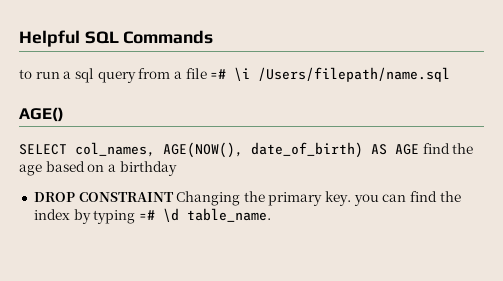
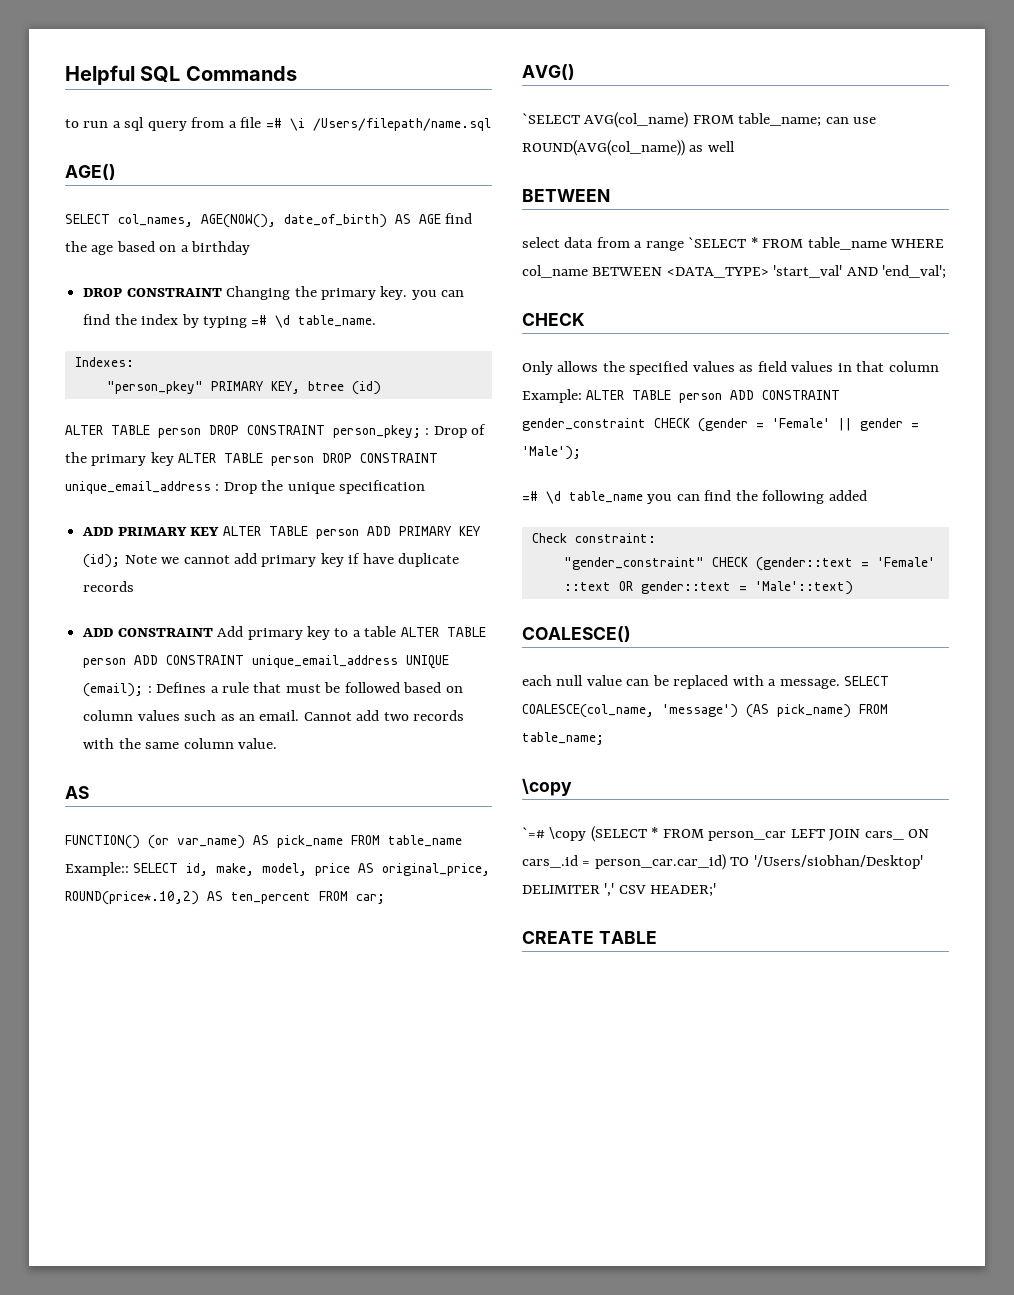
+ Indexes:
+ "person_pkey" PRIMARY KEY, btree (id)
+ ALTER TABLE person DROP CONSTRAINT person_pkey; : Drop of the primary key ALTER TABLE person DROP CONSTRAINT unique_email_address : Drop the unique specification
+ ADD PRIMARY KEY ALTER TABLE person ADD PRIMARY KEY (id); Note we cannot add primary key if have duplicate records
+ ADD CONSTRAINT Add primary key to a table ALTER TABLE person ADD CONSTRAINT unique_email_address UNIQUE (email); : Defines a rule that must be followed based on column values such as an email. Cannot add two records with the same column value.
+ AS
+ FUNCTION() (or var_name) AS pick_name FROM table_name Example:: SELECT id, make, model, price AS original_price, ROUND(price*.10,2) AS ten_percent FROM car;
+ AVG()
+ `SELECT AVG(col_name) FROM table_name; can use ROUND(AVG(col_name)) as well
+ BETWEEN
+ select data from a range `SELECT * FROM table_name WHERE col_name BETWEEN <DATA_TYPE> 'start_val' AND 'end_val';
+ CHECK
+ Only allows the specified values as field values in that column Example: ALTER TABLE person ADD CONSTRAINT gender_constraint CHECK (gender = 'Female' || gender = 'Male');
+ =# \d table_name you can find the following added
+ Check constraint:
+ "gender_constraint" CHECK (gender::text = 'Female' ::text OR gender::text = 'Male'::text)
+ COALESCE()
+ each null value can be replaced with a message. SELECT COALESCE(col_name, 'message') (AS pick_name) FROM table_name;
+ \copy
+ `=# \copy (SELECT * FROM person_car LEFT JOIN cars_ ON cars_.id = person_car.car_id) TO '/Users/siobhan/Desktop' DELIMITER ',' CSV HEADER;'
+ CREATE TABLE

